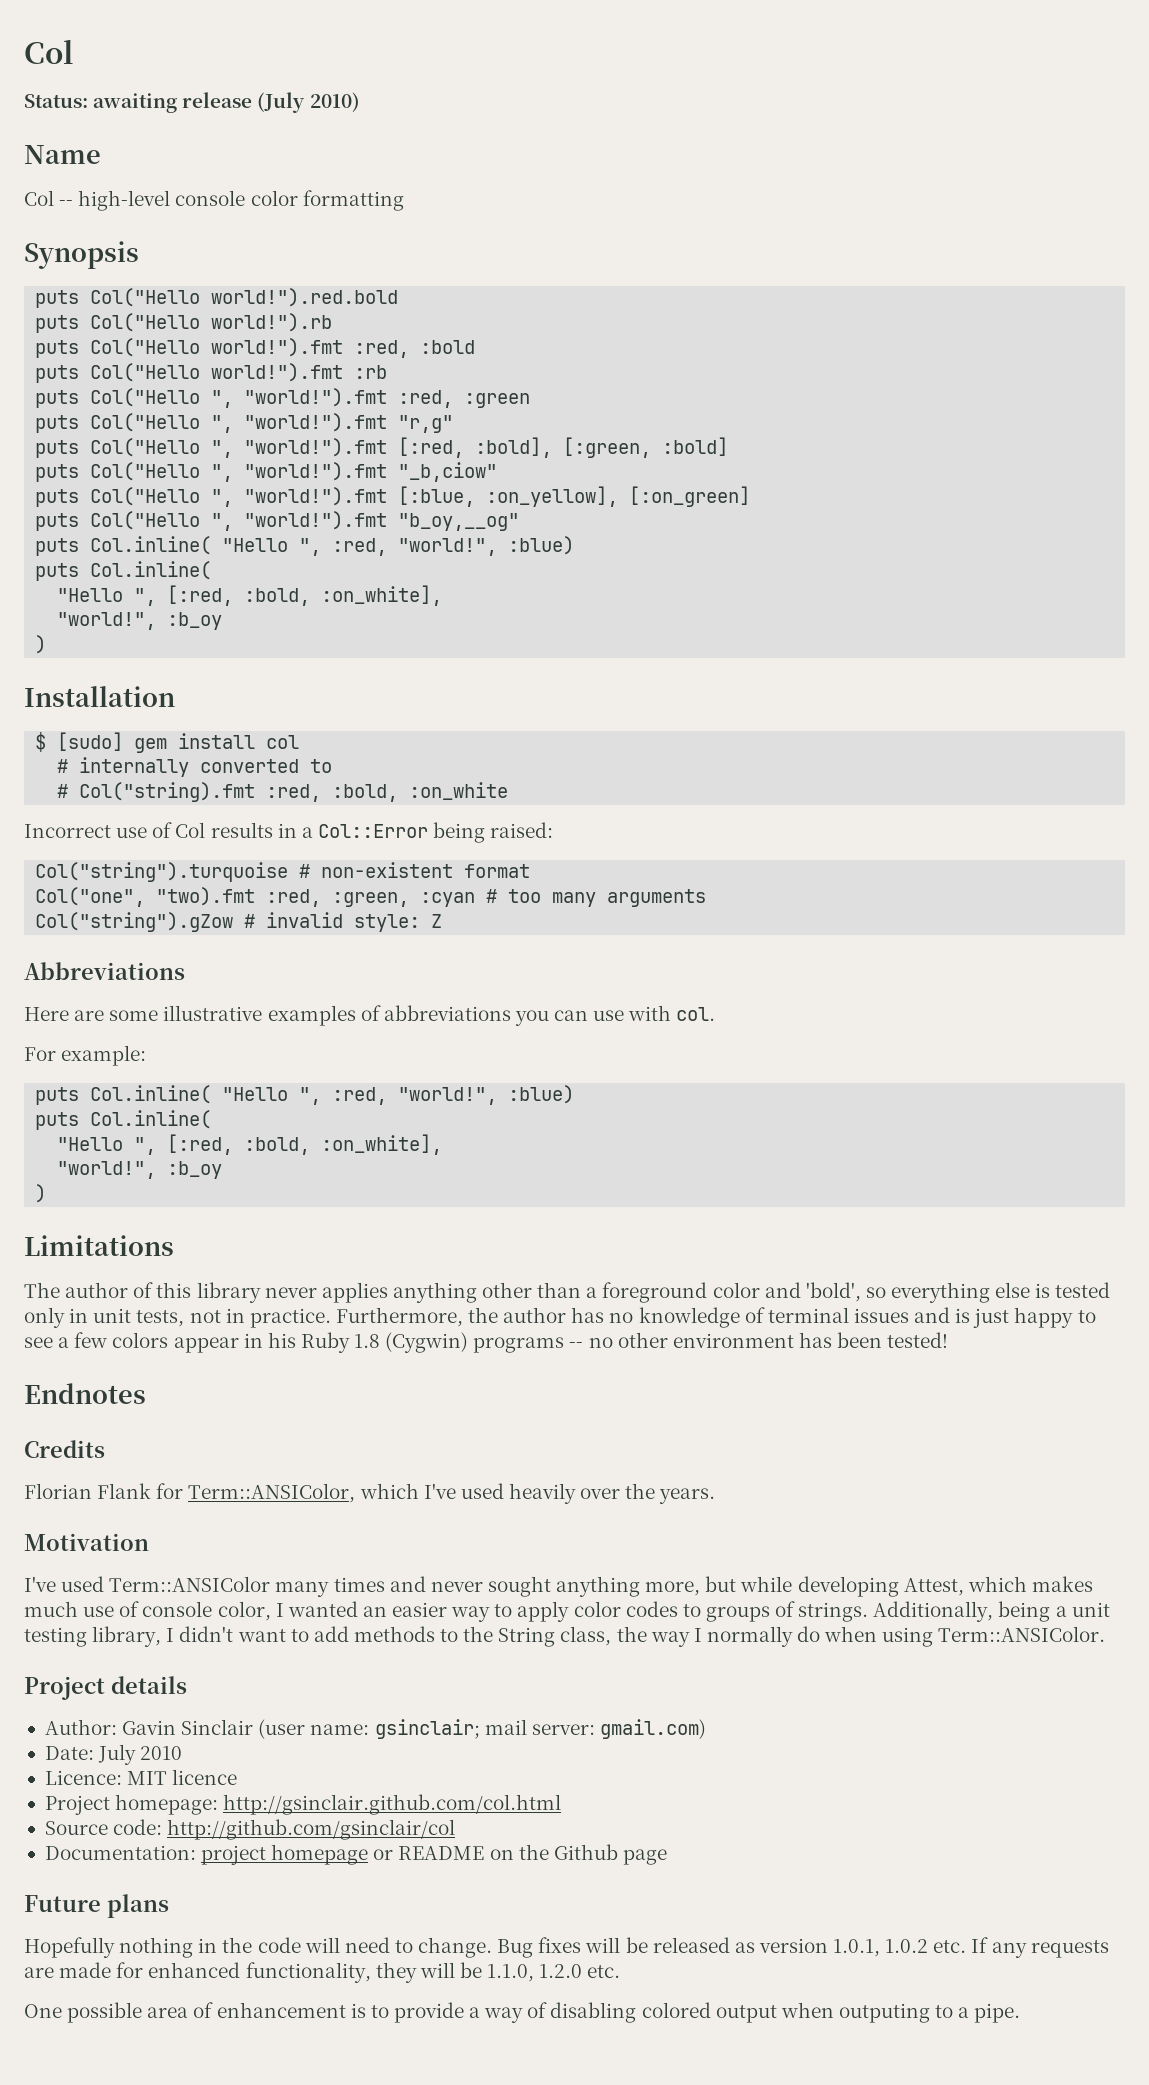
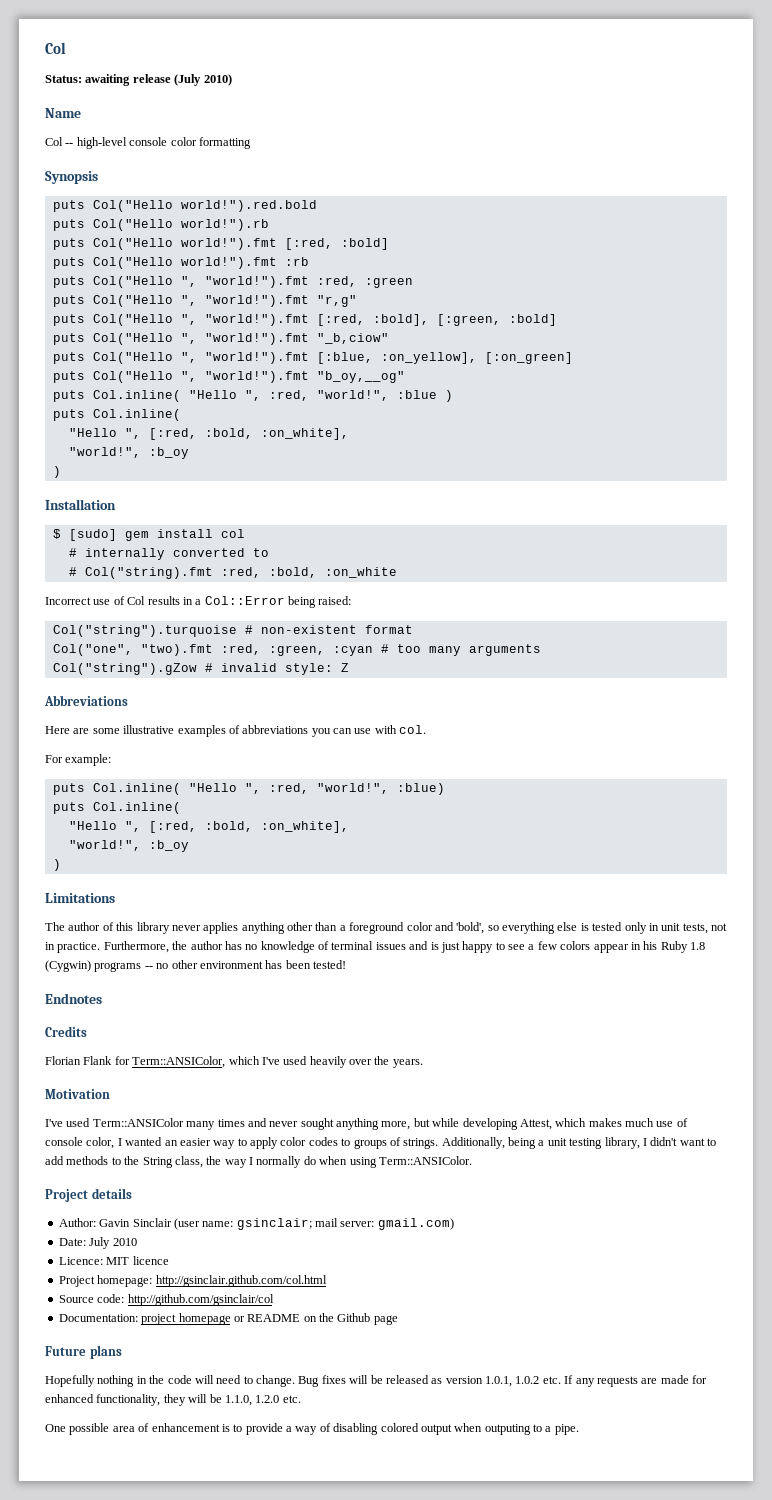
- puts Col("Hello world!").fmt :red, :bold
+ puts Col("Hello world!").fmt [:red, :bold]
  puts Col("Hello ", "world!").fmt "b_oy,__og"
- puts Col.inline( "Hello ", :red, "world!", :blue)
+ puts Col.inline( "Hello ", :red, "world!", :blue )

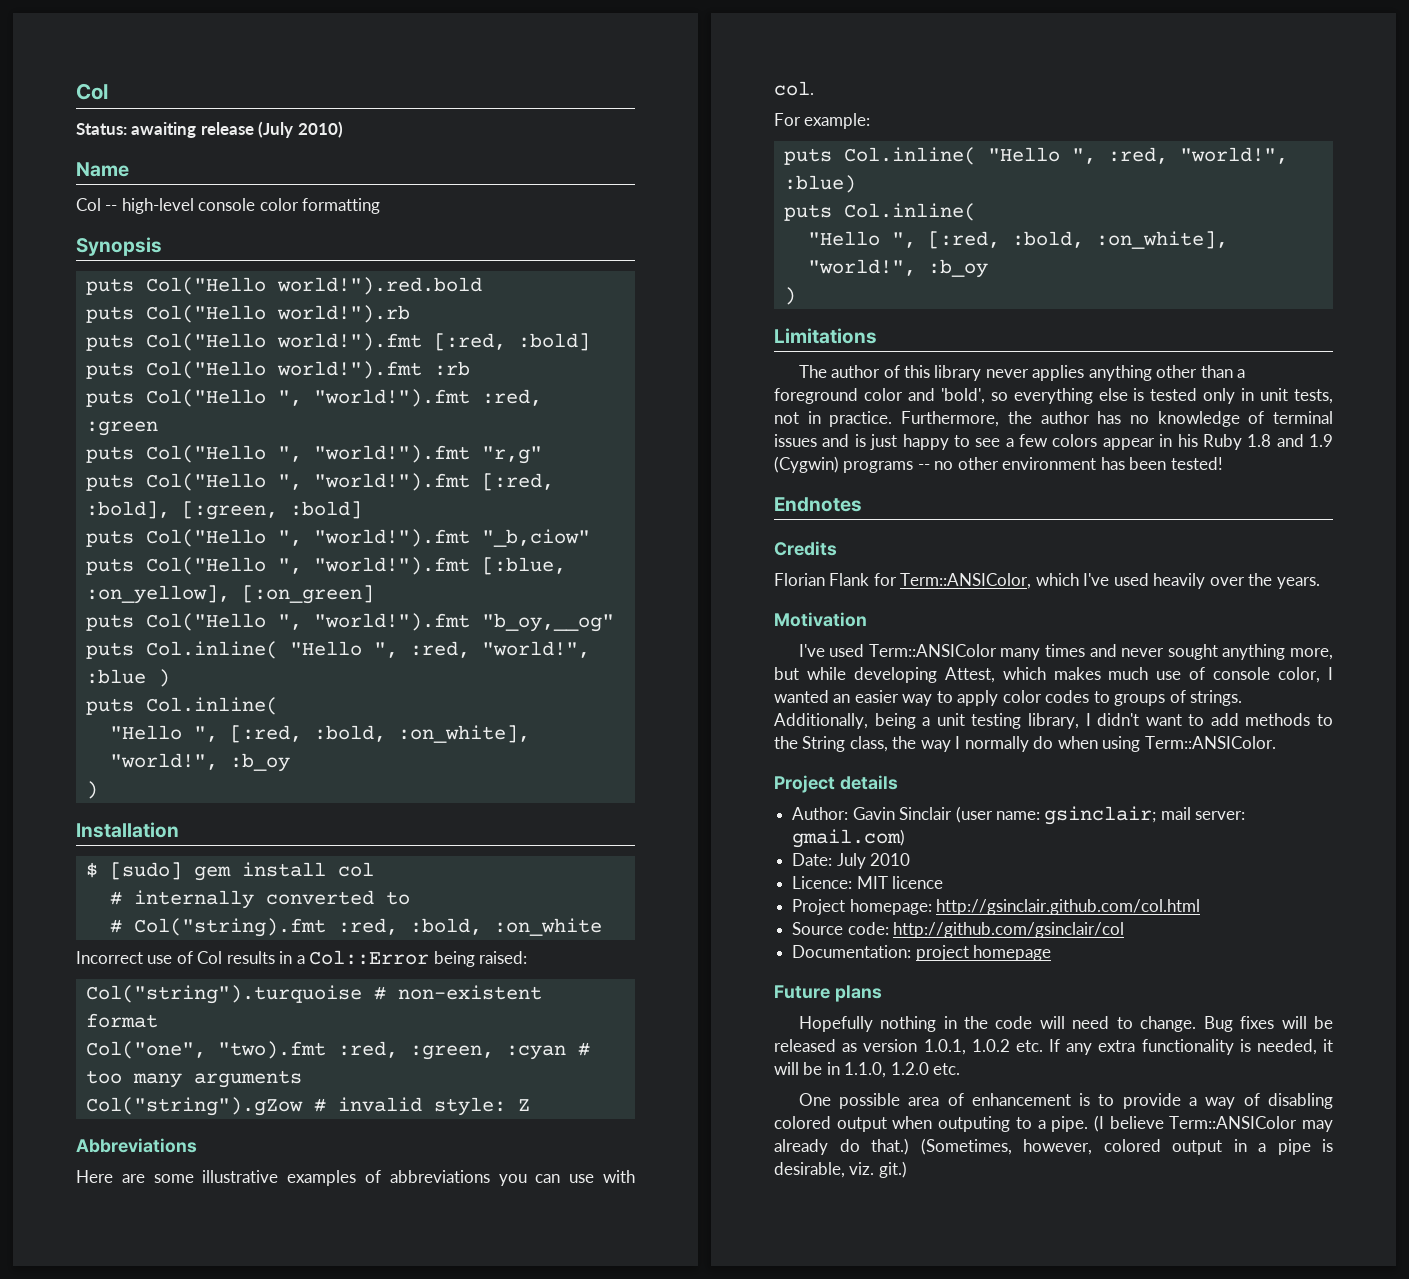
- Furthermore, the author has no knowledge of terminal issues and is just happy to see a few colors appear in his Ruby 1.8 (Cygwin) programs -- no other environment has been tested!
+ Furthermore, the author has no knowledge of terminal issues and is just happy to see a few colors appear in his Ruby 1.8 and 1.9 (Cygwin) programs -- no other environment has been tested!
- Documentation: project homepage or README on the Github page
+ Documentation: project homepage
- Bug fixes will be released as version 1.0.1, 1.0.2 etc. If any requests are made for enhanced functionality, they will be 1.1.0, 1.2.0 etc.
+ Bug fixes will be released as version 1.0.1, 1.0.2 etc. If any extra functionality is needed, it will be in 1.1.0, 1.2.0 etc.
+ (I believe Term::ANSIColor may already do that.) (Sometimes, however, colored output in a pipe is desirable, viz. git.)

